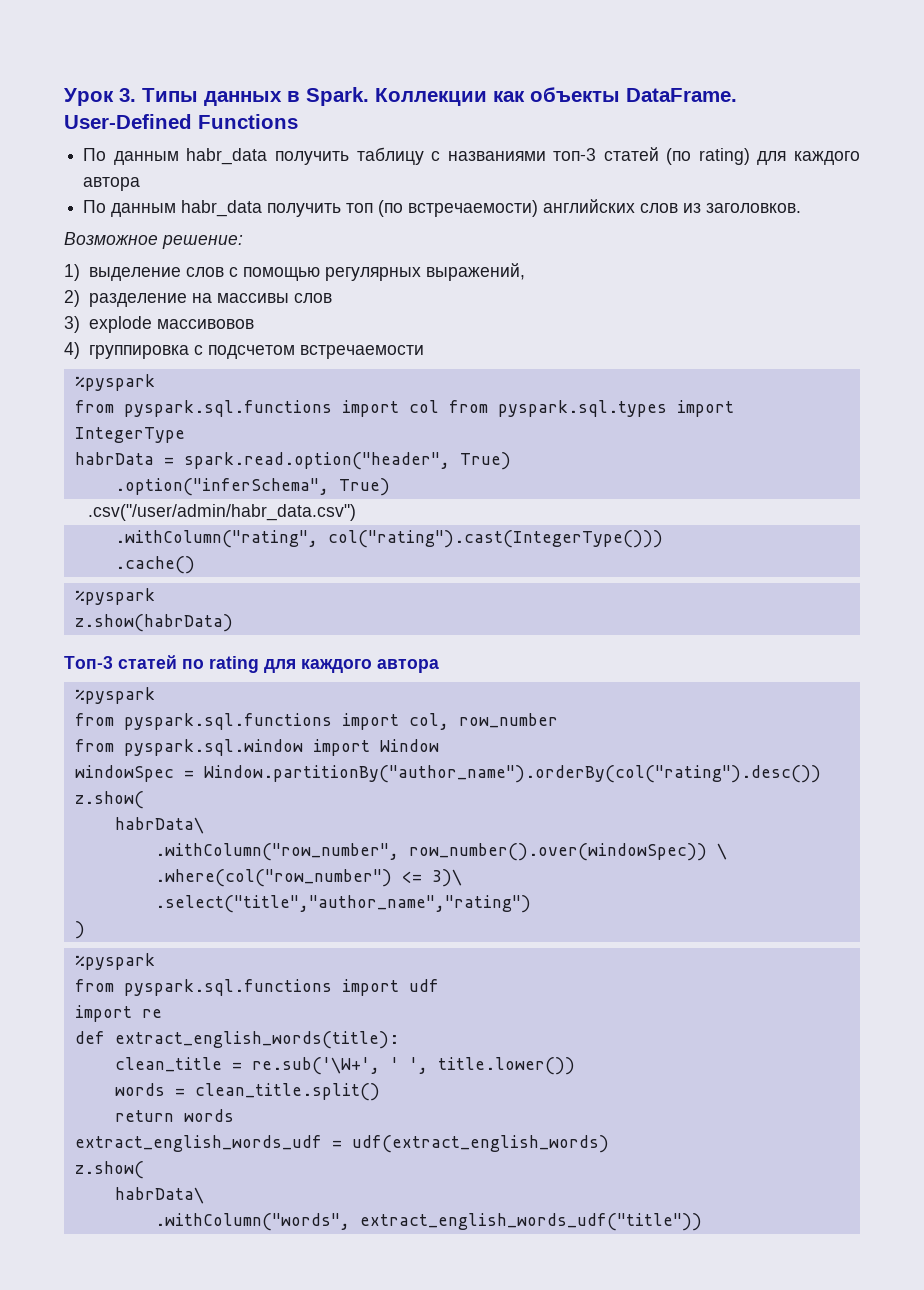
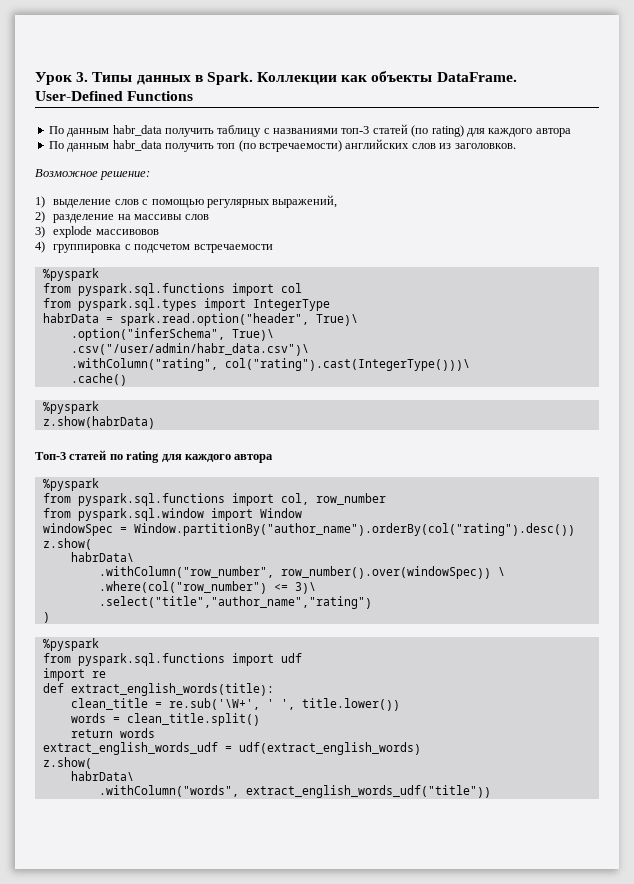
- from pyspark.sql.functions import col from pyspark.sql.types import IntegerType
+ from pyspark.sql.functions import col
+ from pyspark.sql.types import IntegerType
- habrData = spark.read.option("header", True)
+ habrData = spark.read.option("header", True)\
- .option("inferSchema", True)
- .csv("/user/admin/habr_data.csv")
+ .option("inferSchema", True)\
+ .csv("/user/admin/habr_data.csv")\
- .withColumn("rating", col("rating").cast(IntegerType()))
+ .withColumn("rating", col("rating").cast(IntegerType()))\

